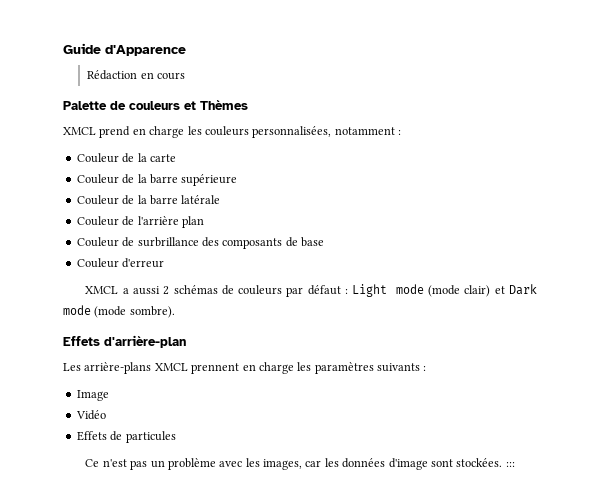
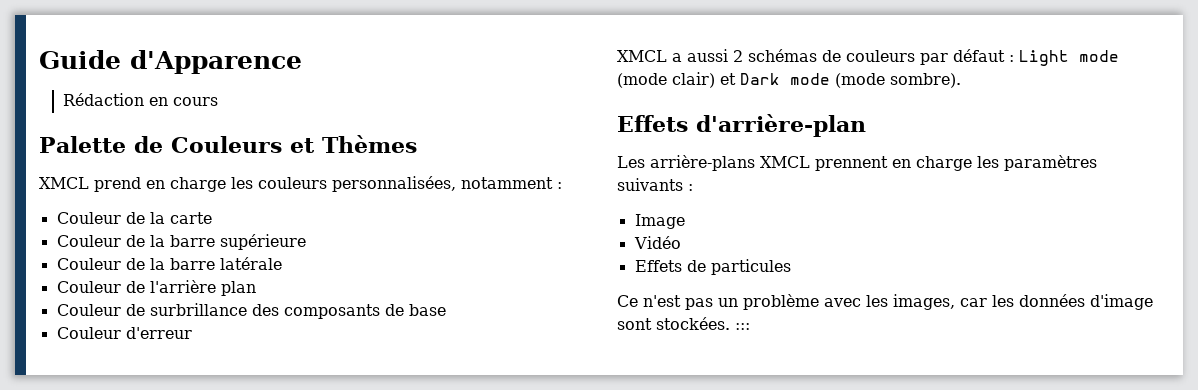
- Palette de couleurs et Thèmes
+ Palette de Couleurs et Thèmes

